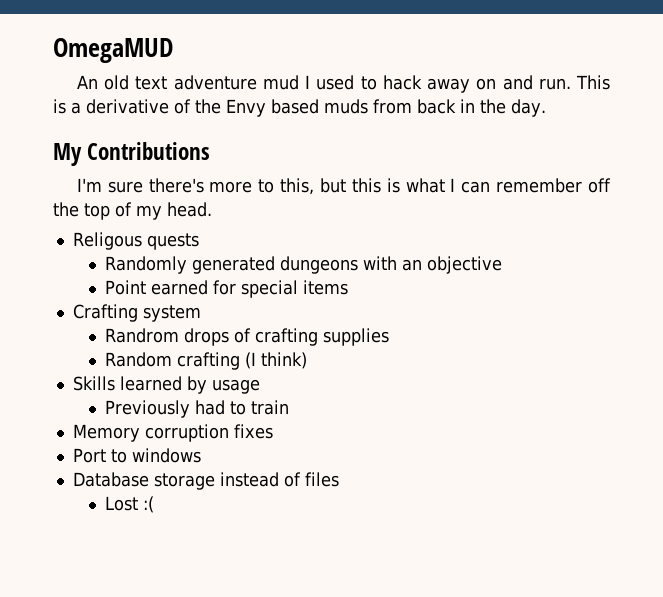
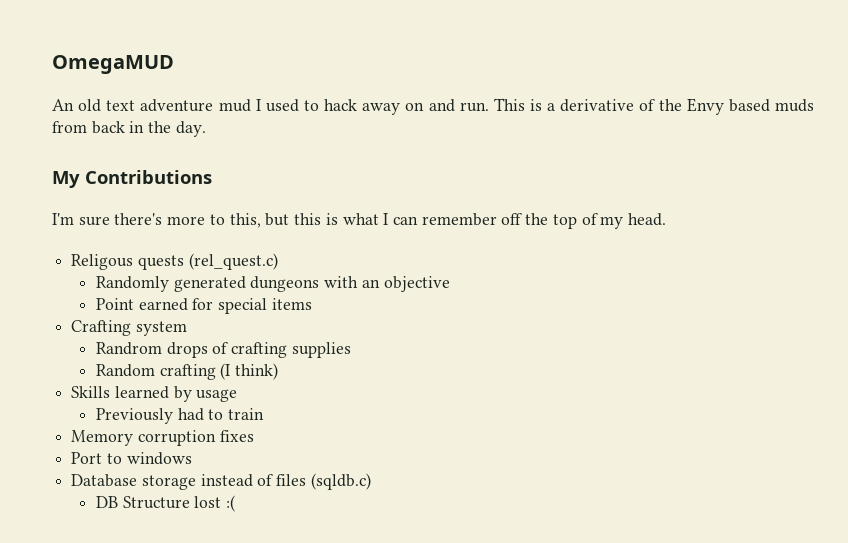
- Religous quests
+ Religous quests (rel_quest.c)
- Database storage instead of files
- Lost :(
+ Database storage instead of files (sqldb.c)
+ DB Structure lost :(

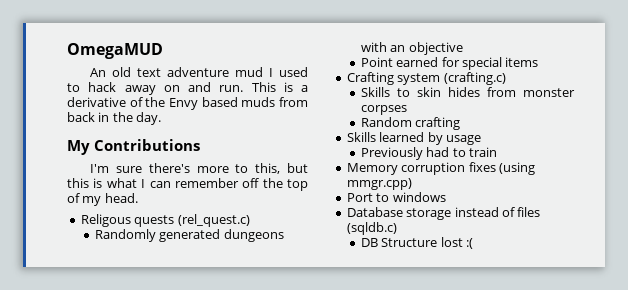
- Crafting system
- Randrom drops of crafting supplies
+ Crafting system (crafting.c)
+ Skills to skin hides from monster corpses
- Random crafting (I think)
+ Random crafting
- Memory corruption fixes
+ Memory corruption fixes (using mmgr.cpp)

